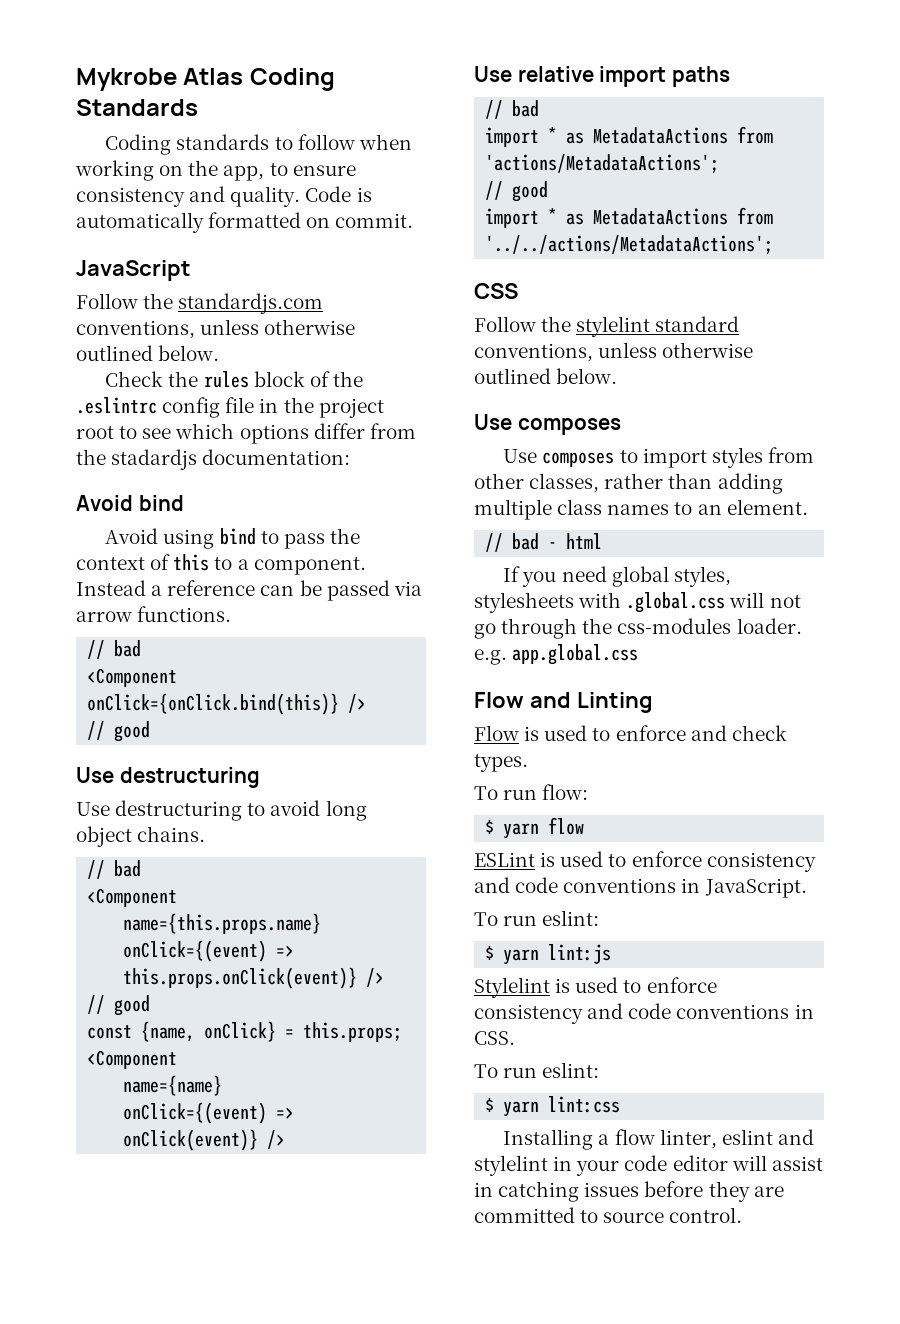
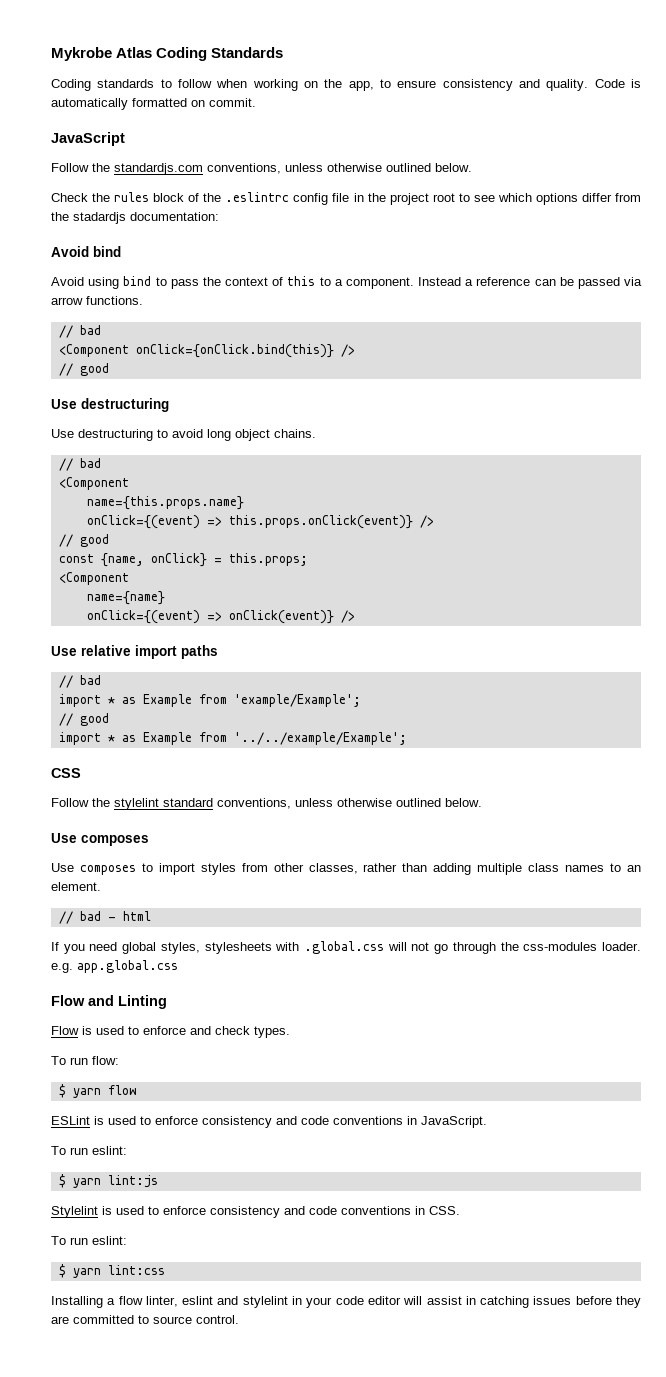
- import * as MetadataActions from 'actions/MetadataActions';
+ import * as Example from 'example/Example';
- import * as MetadataActions from '../../actions/MetadataActions';
+ import * as Example from '../../example/Example';

